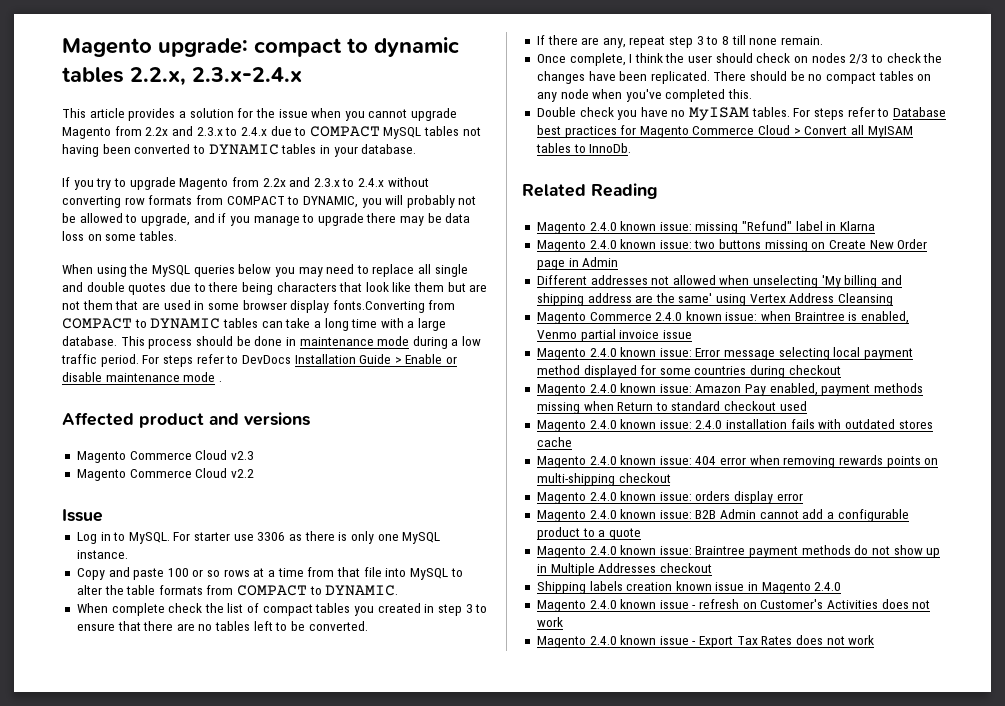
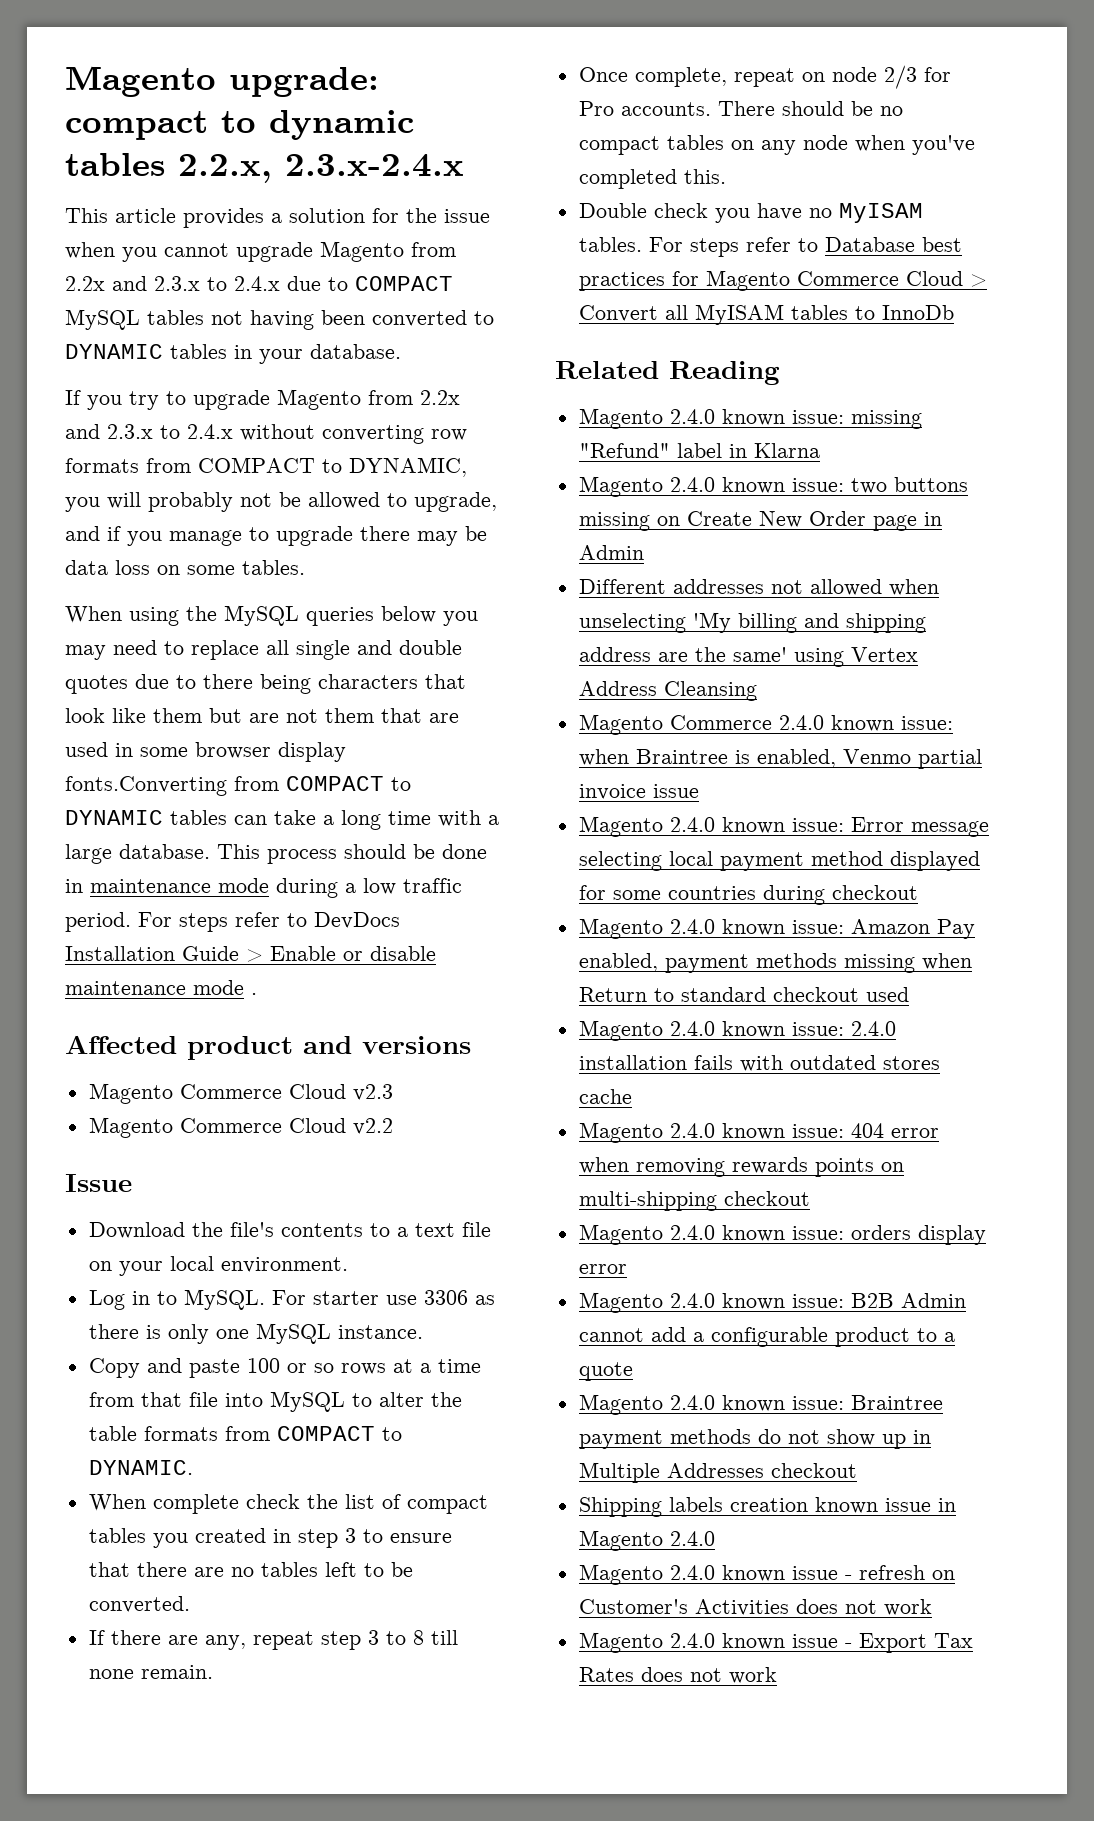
+ Download the file's contents to a text file on your local environment.
- Once complete, I think the user should check on nodes 2/3 to check the changes have been replicated.
+ Once complete, repeat on node 2/3 for Pro accounts.
- For steps refer to Database best practices for Magento Commerce Cloud > Convert all MyISAM tables to InnoDb.
+ For steps refer to Database best practices for Magento Commerce Cloud > Convert all MyISAM tables to InnoDb

